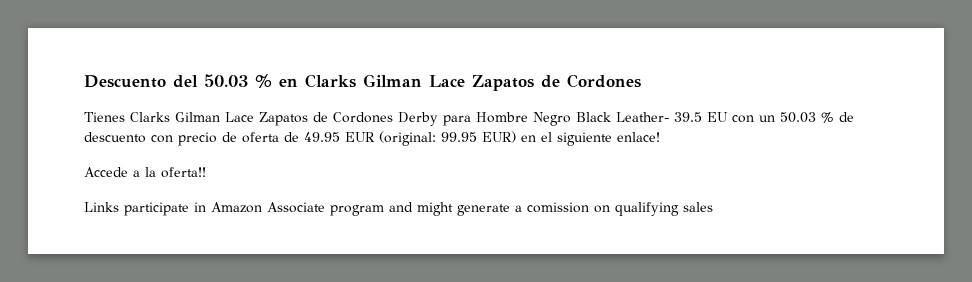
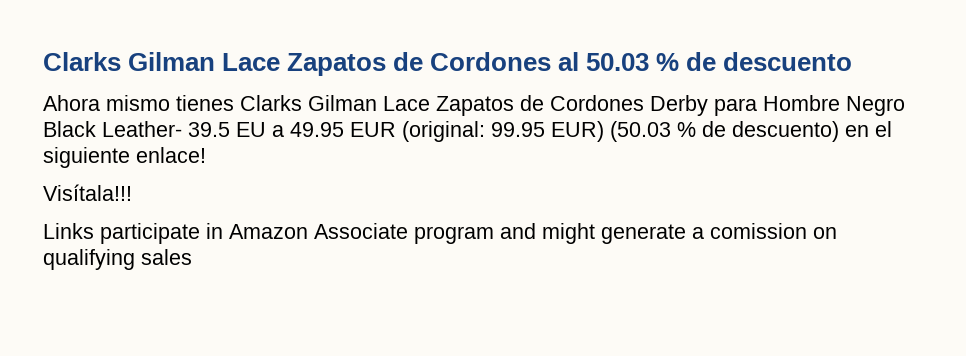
- Descuento del 50.03 % en Clarks Gilman Lace Zapatos de Cordones
- Tienes Clarks Gilman Lace Zapatos de Cordones Derby para Hombre Negro Black Leather- 39.5 EU con un 50.03 % de descuento con precio de oferta de 49.95 EUR (original: 99.95 EUR) en el siguiente enlace!
+ Clarks Gilman Lace Zapatos de Cordones al 50.03 % de descuento
+ Ahora mismo tienes Clarks Gilman Lace Zapatos de Cordones Derby para Hombre Negro Black Leather- 39.5 EU a 49.95 EUR (original: 99.95 EUR) (50.03 % de descuento) en el siguiente enlace!
- Accede a la oferta!!
+ Visítala!!!

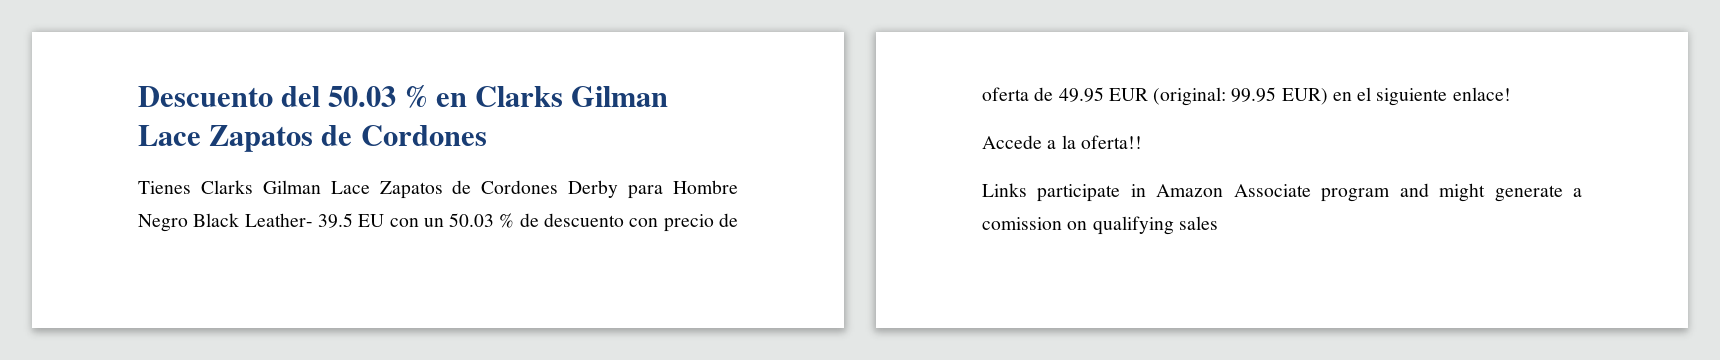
- Clarks Gilman Lace Zapatos de Cordones al 50.03 % de descuento
- Ahora mismo tienes Clarks Gilman Lace Zapatos de Cordones Derby para Hombre Negro Black Leather- 39.5 EU a 49.95 EUR (original: 99.95 EUR) (50.03 % de descuento) en el siguiente enlace!
+ Descuento del 50.03 % en Clarks Gilman Lace Zapatos de Cordones
+ Tienes Clarks Gilman Lace Zapatos de Cordones Derby para Hombre Negro Black Leather- 39.5 EU con un 50.03 % de descuento con precio de oferta de 49.95 EUR (original: 99.95 EUR) en el siguiente enlace!
- Visítala!!!
+ Accede a la oferta!!

